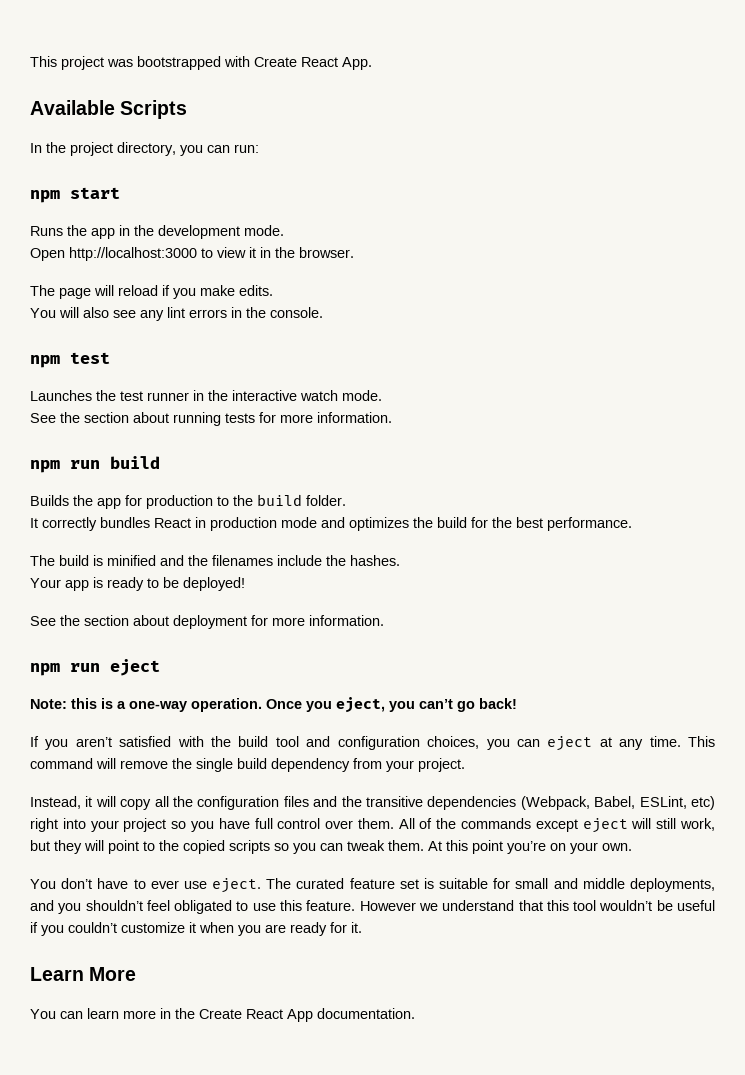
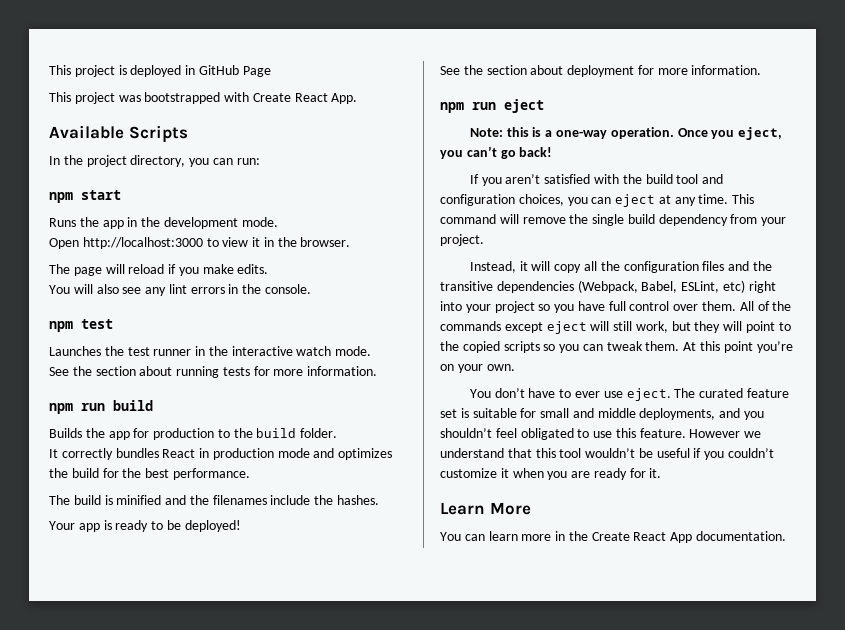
+ This project is deployed in GitHub Page

